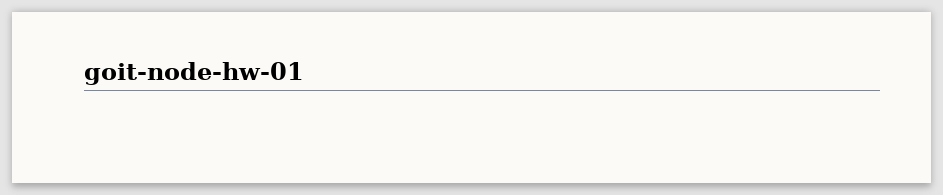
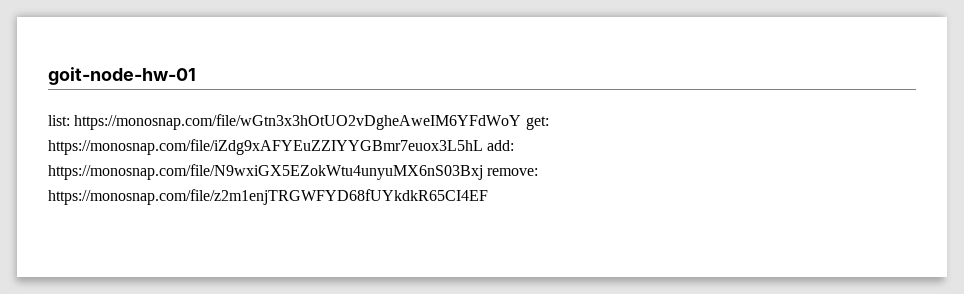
+ list: https://monosnap.com/file/wGtn3x3hOtUO2vDgheAweIM6YFdWoY get: https://monosnap.com/file/iZdg9xAFYEuZZIYYGBmr7euox3L5hL add: https://monosnap.com/file/N9wxiGX5EZokWtu4unyuMX6nS03Bxj remove: https://monosnap.com/file/z2m1enjTRGWFYD68fUYkdkR65CI4EF

